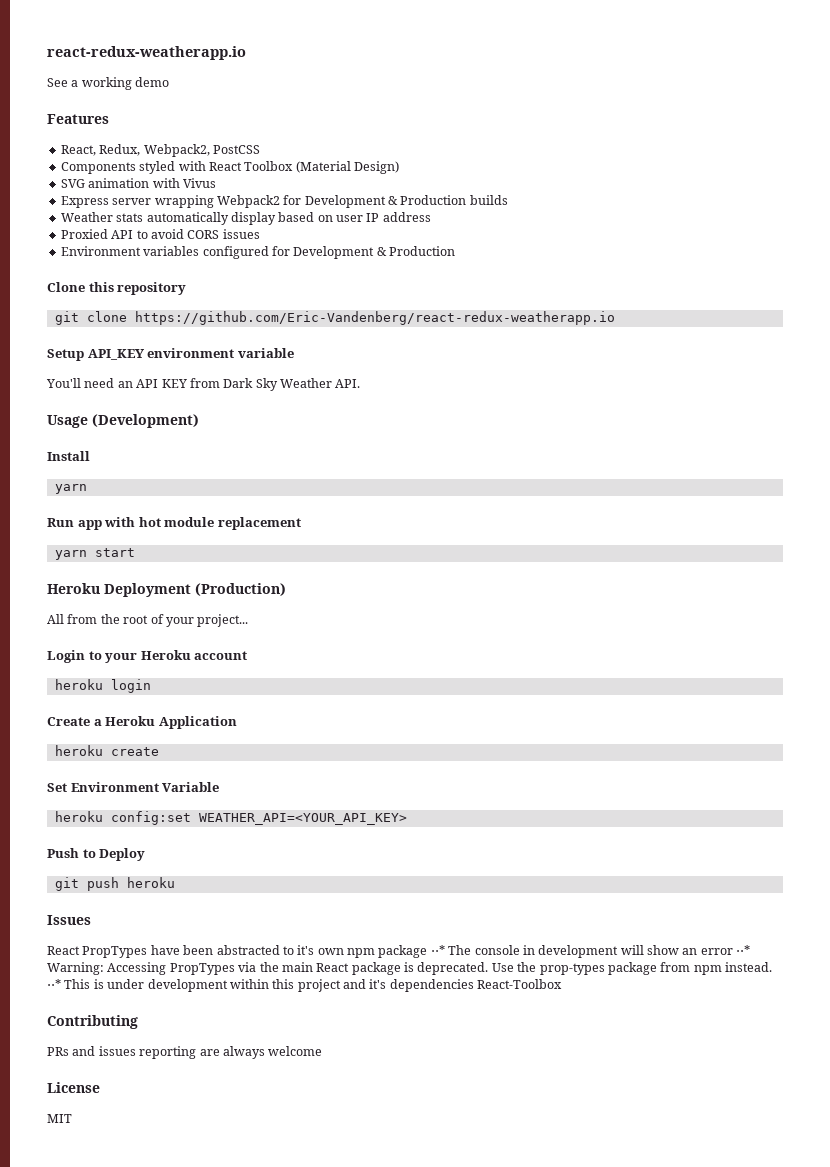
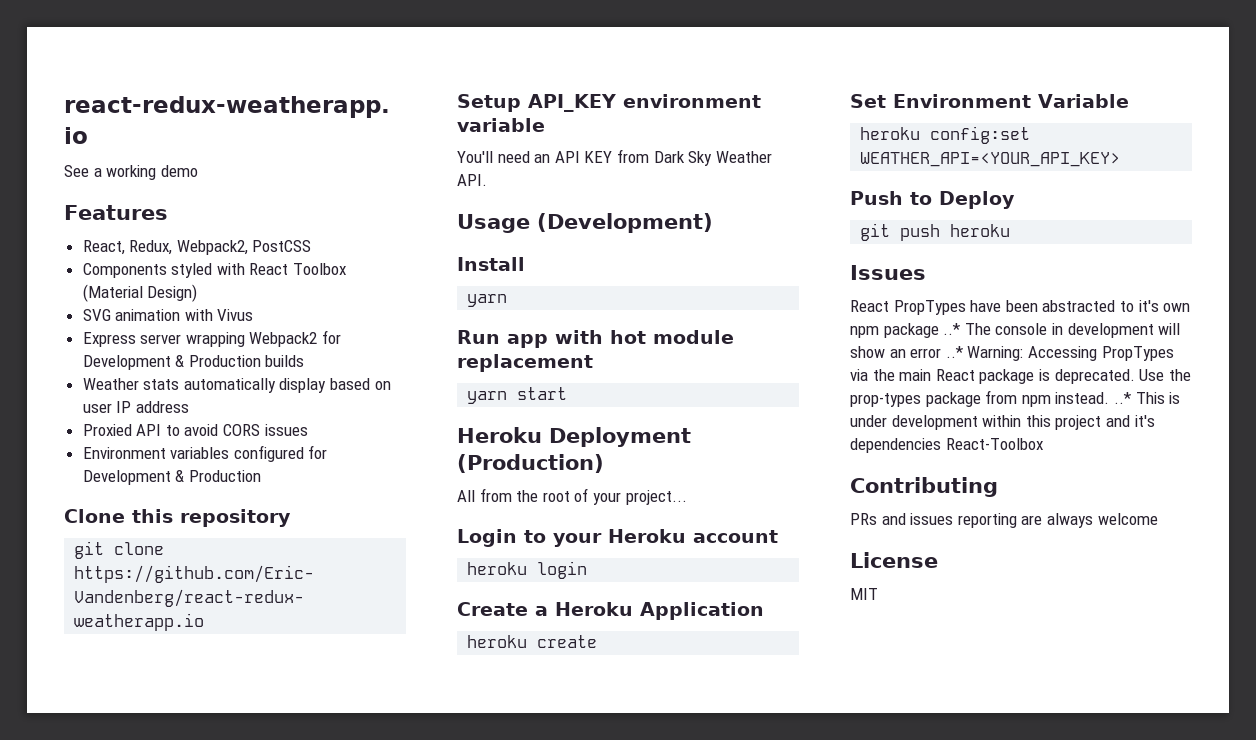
- React PropTypes have been abstracted to it's own npm package ⋅⋅* The console in development will show an error ⋅⋅* Warning: Accessing PropTypes via the main React package is deprecated.
+ React PropTypes have been abstracted to it's own npm package ..* The console in development will show an error ..* Warning: Accessing PropTypes via the main React package is deprecated.
- Use the prop-types package from npm instead. ⋅⋅* This is under development within this project and it's dependencies React-Toolbox
+ Use the prop-types package from npm instead. ..* This is under development within this project and it's dependencies React-Toolbox

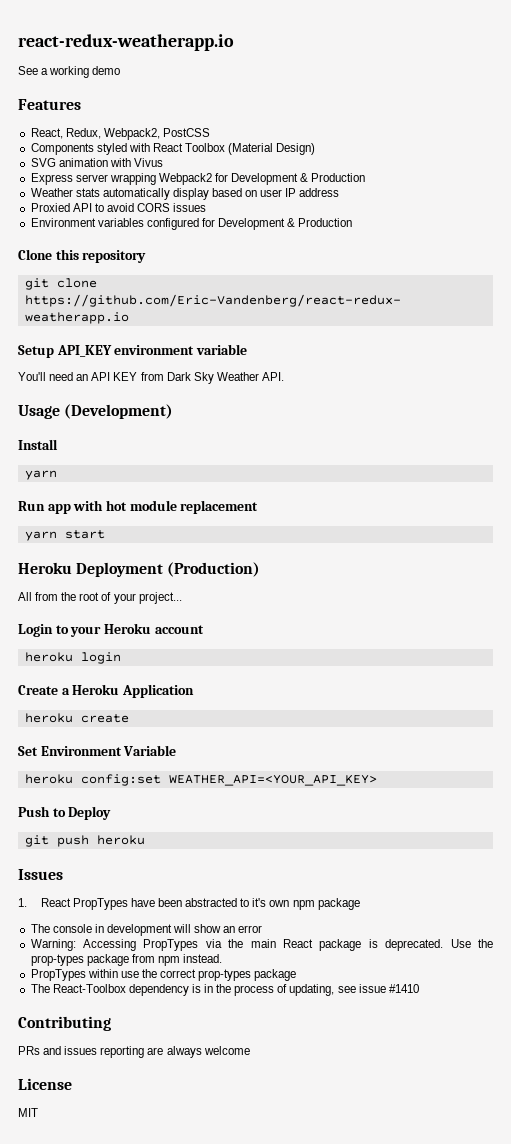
- Express server wrapping Webpack2 for Development & Production builds
+ Express server wrapping Webpack2 for Development & Production
- React PropTypes have been abstracted to it's own npm package ..* The console in development will show an error ..* Warning: Accessing PropTypes via the main React package is deprecated.
+ 1. React PropTypes have been abstracted to it's own npm package
+ The console in development will show an error
+ Warning: Accessing PropTypes via the main React package is deprecated.
- Use the prop-types package from npm instead. ..* This is under development within this project and it's dependencies React-Toolbox
+ Use the prop-types package from npm instead.
+ PropTypes within use the correct prop-types package
+ The React-Toolbox dependency is in the process of updating, see issue #1410

